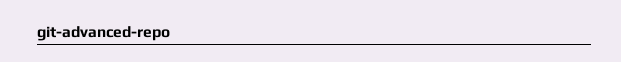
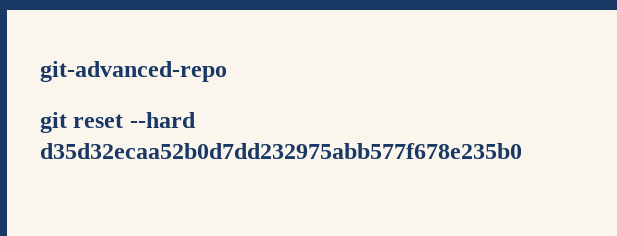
+ git reset --hard d35d32ecaa52b0d7dd232975abb577f678e235b0

